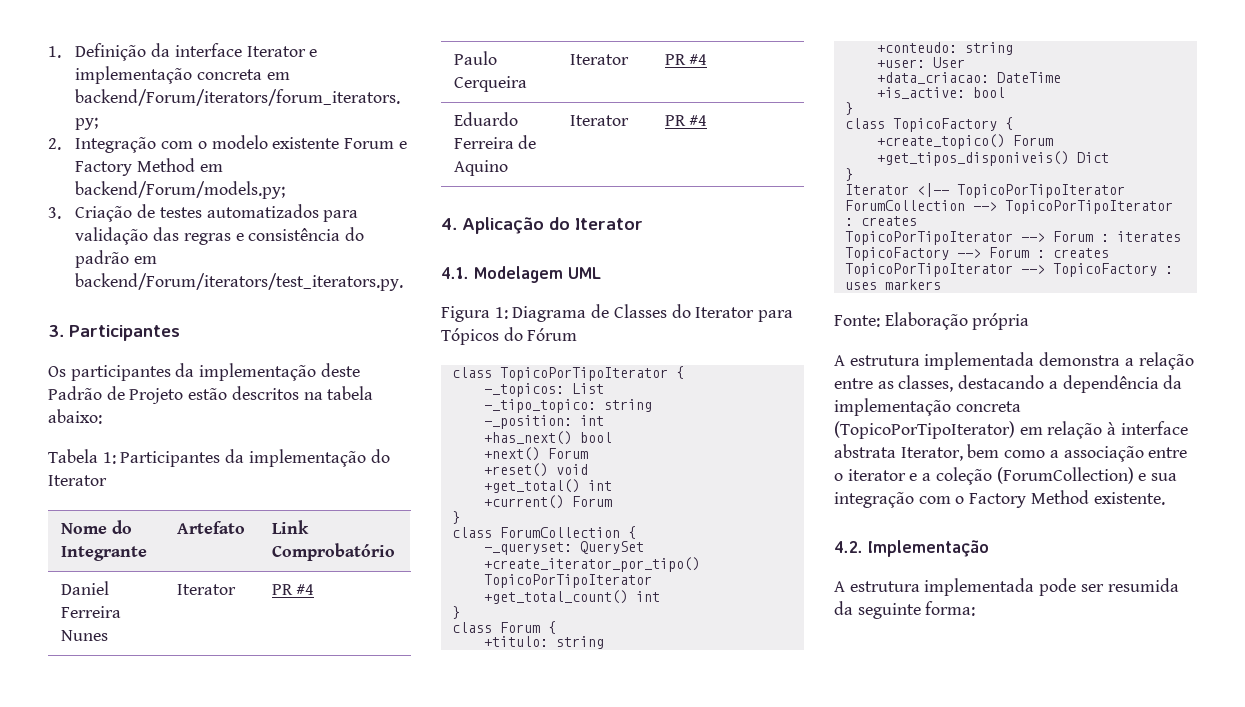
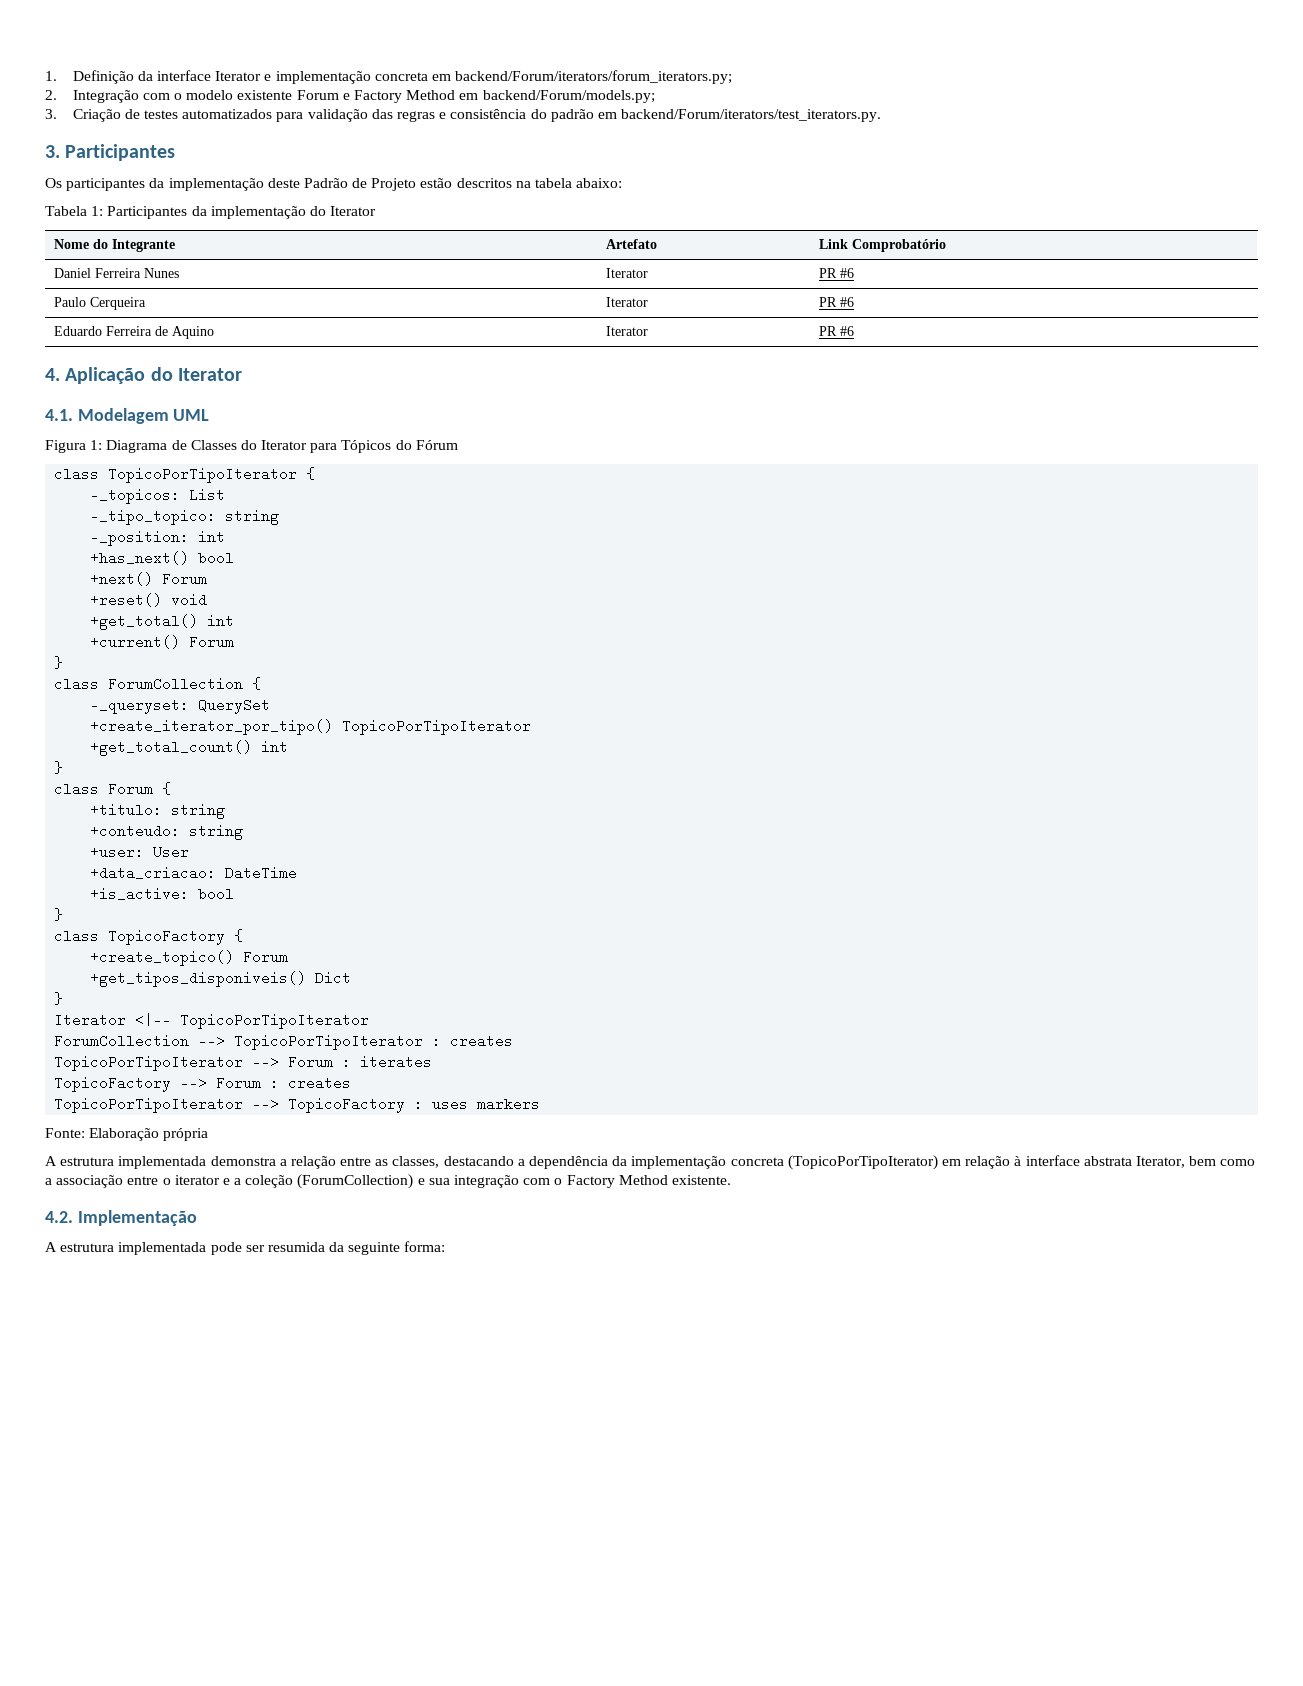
- Daniel Ferreira Nunes | Iterator | PR #4
+ Daniel Ferreira Nunes | Iterator | PR #6
- Paulo Cerqueira | Iterator | PR #4
+ Paulo Cerqueira | Iterator | PR #6
- Eduardo Ferreira de Aquino | Iterator | PR #4
+ Eduardo Ferreira de Aquino | Iterator | PR #6

